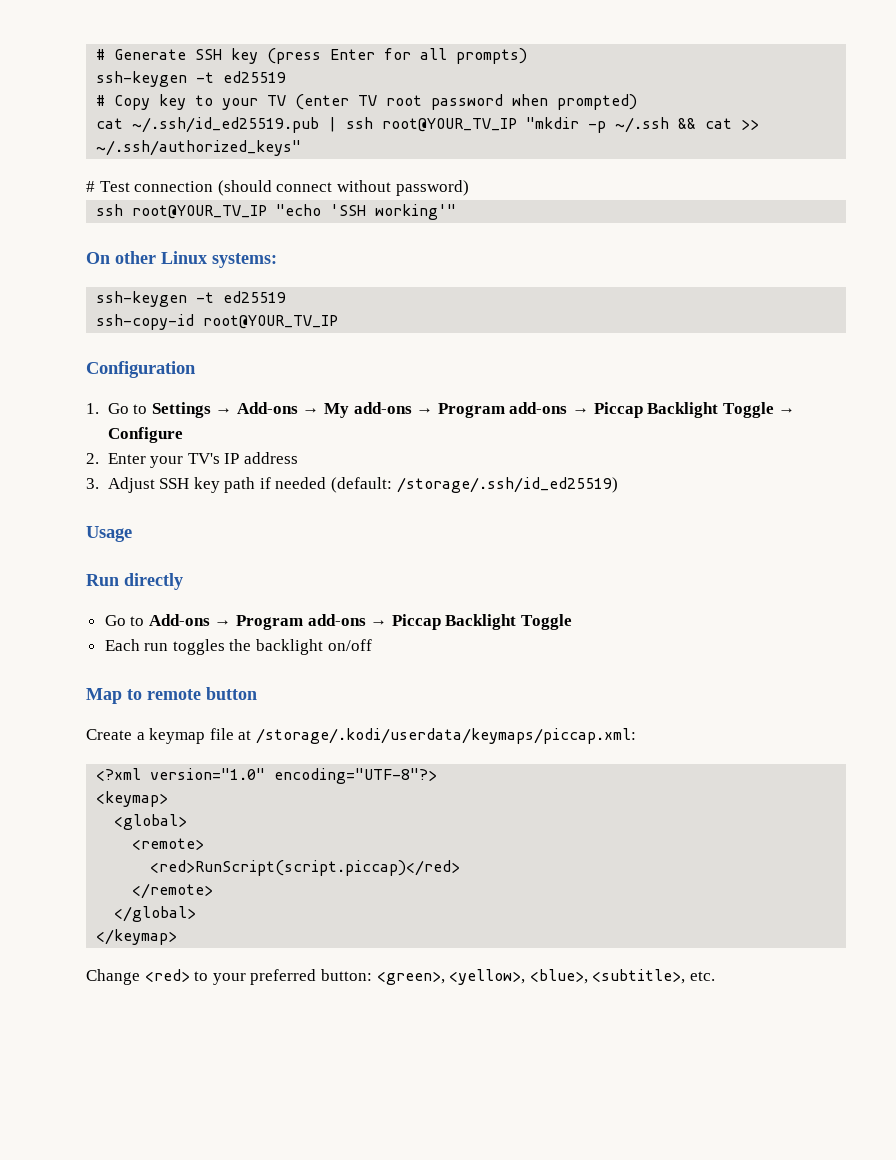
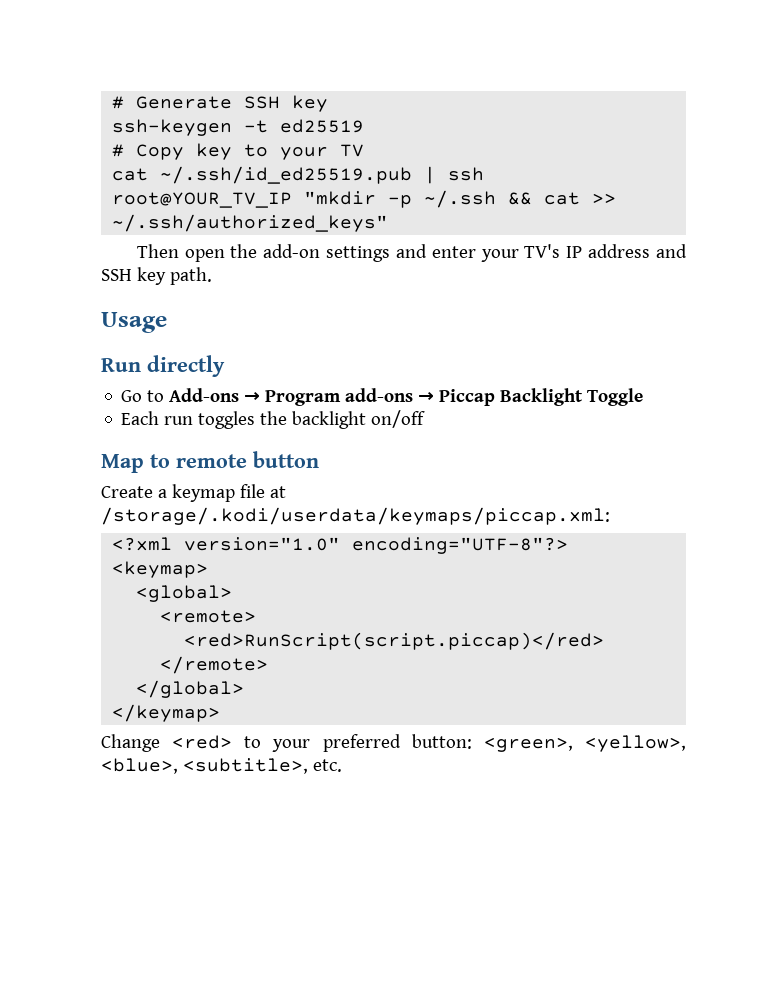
- # Generate SSH key (press Enter for all prompts)
+ # Generate SSH key
- # Copy key to your TV (enter TV root password when prompted)
+ # Copy key to your TV
- # Test connection (should connect without password)
- ssh root@YOUR_TV_IP "echo 'SSH working'"
- On other Linux systems:
- ssh-keygen -t ed25519
- ssh-copy-id root@YOUR_TV_IP
- Configuration
- 1. Go to Settings → Add-ons → My add-ons → Program add-ons → Piccap Backlight Toggle → Configure
- 2. Enter your TV's IP address
- 3. Adjust SSH key path if needed (default: /storage/.ssh/id_ed25519)
+ Then open the add-on settings and enter your TV's IP address and SSH key path.

